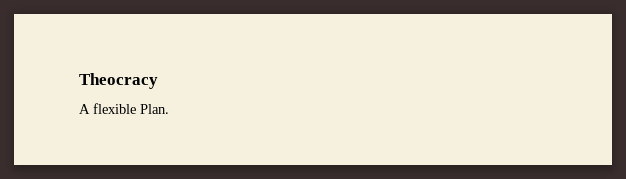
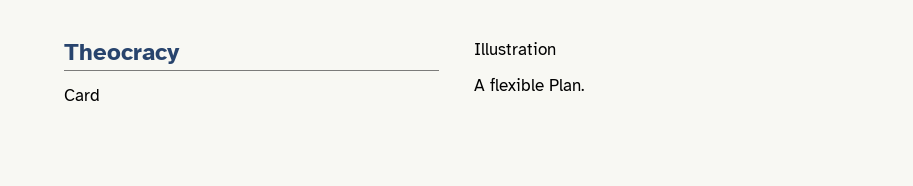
+ Card
+ Illustration

